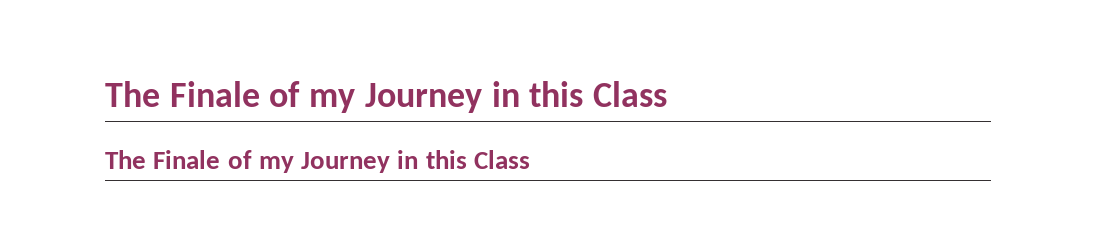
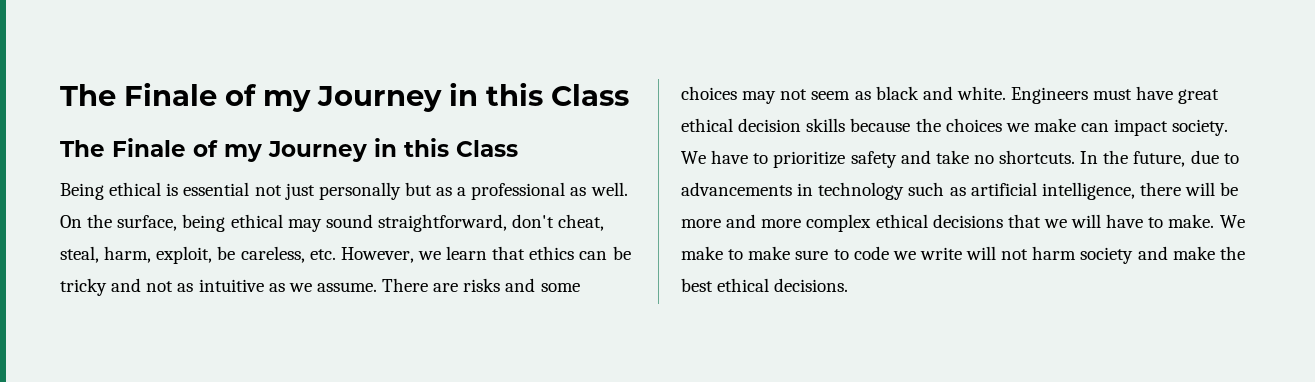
+ Being ethical is essential not just personally but as a professional as well. On the surface, being ethical may sound straightforward, don't cheat, steal, harm, exploit, be careless, etc. However, we learn that ethics can be tricky and not as intuitive as we assume. There are risks and some choices may not seem as black and white. Engineers must have great ethical decision skills because the choices we make can impact society. We have to prioritize safety and take no shortcuts. In the future, due to advancements in technology such as artificial intelligence, there will be more and more complex ethical decisions that we will have to make. We make to make sure to code we write will not harm society and make the best ethical decisions.

